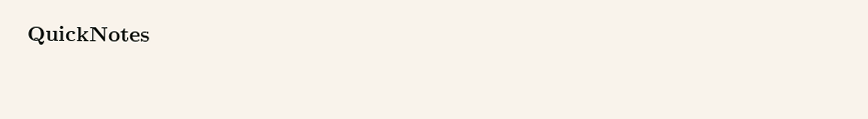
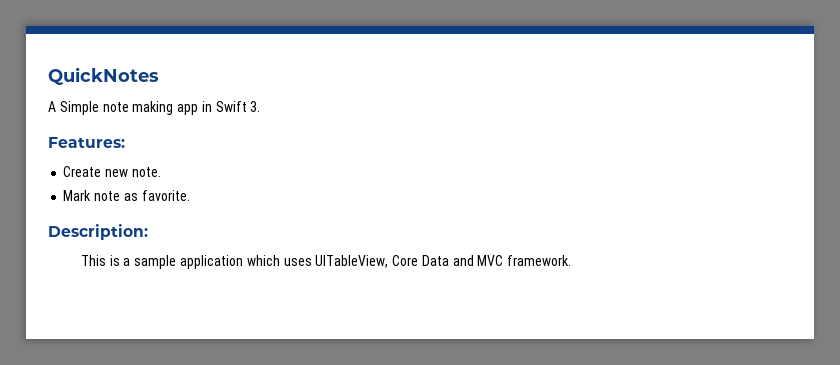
+ A Simple note making app in Swift 3.
+ Features:
+ Create new note.
+ Mark note as favorite.
+ Description:
+ This is a sample application which uses UITableView, Core Data and MVC framework.

